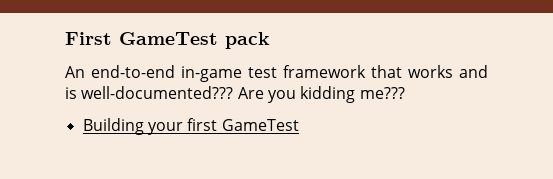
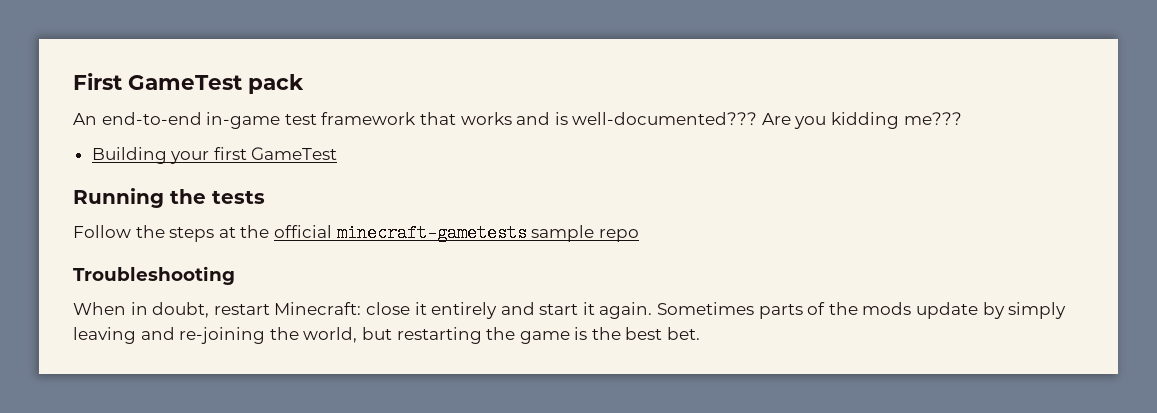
+ Running the tests
+ Follow the steps at the official minecraft-gametests sample repo
+ Troubleshooting
+ When in doubt, restart Minecraft: close it entirely and start it again. Sometimes parts of the mods update by simply leaving and re-joining the world, but restarting the game is the best bet.

